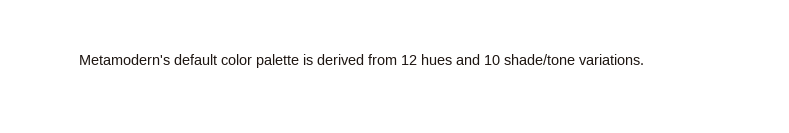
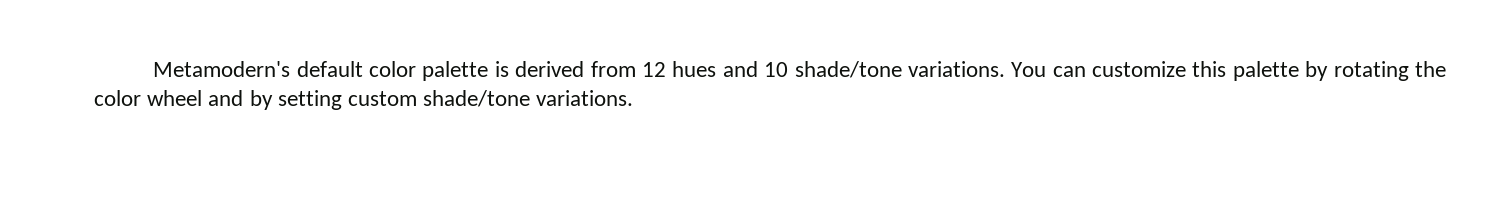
+ You can customize this palette by rotating the color wheel and by setting custom shade/tone variations.

